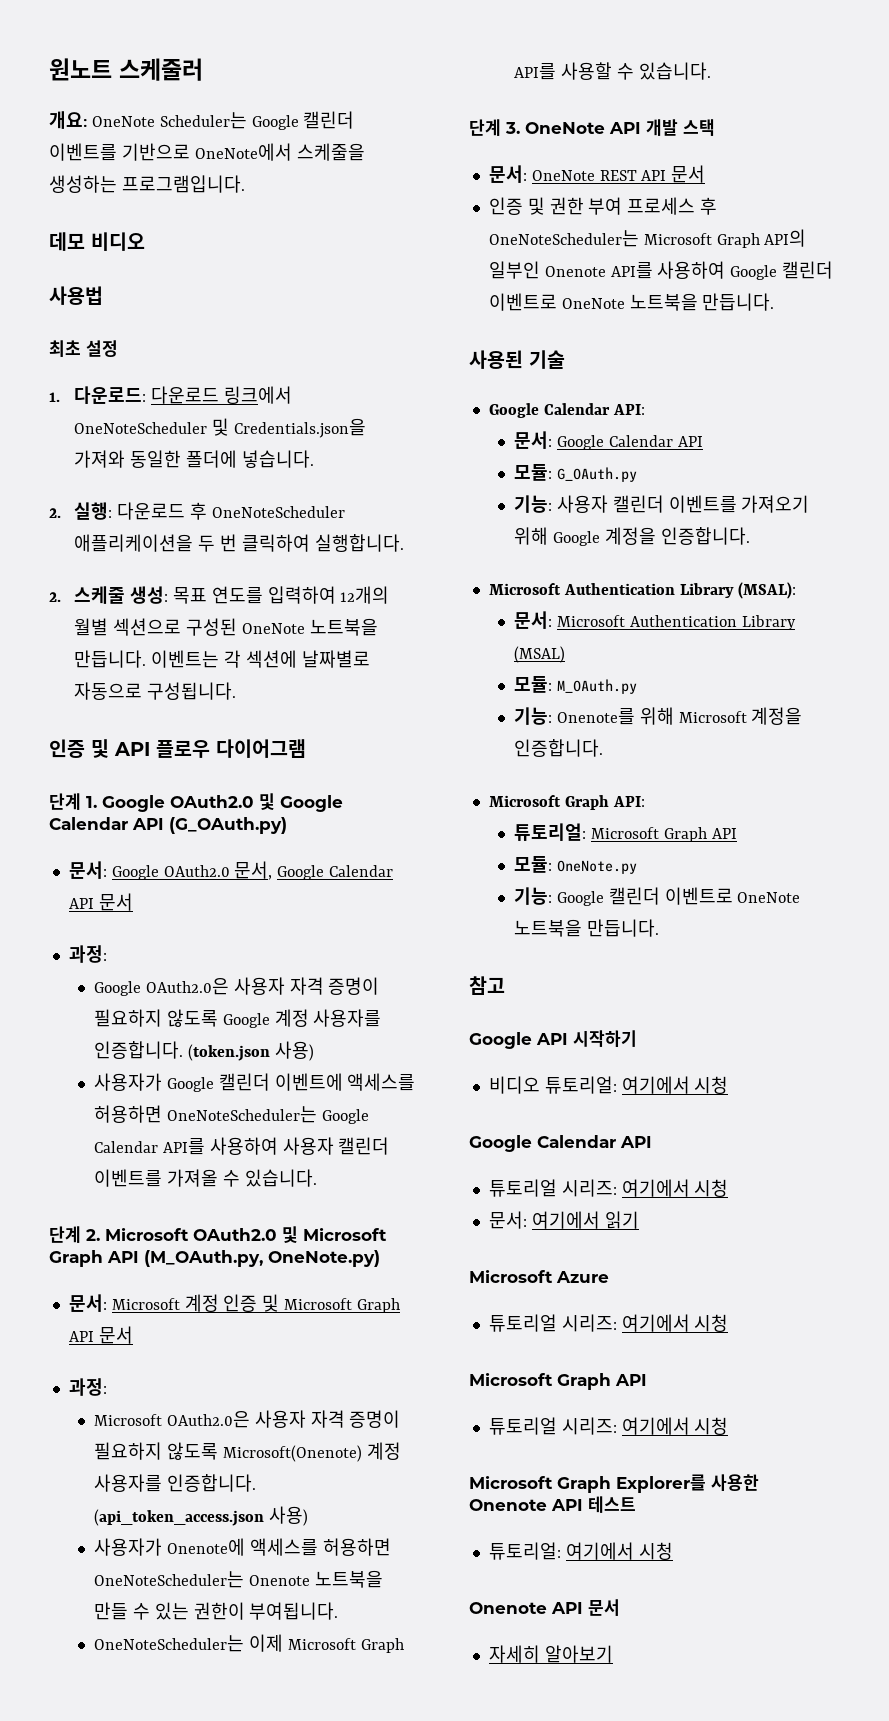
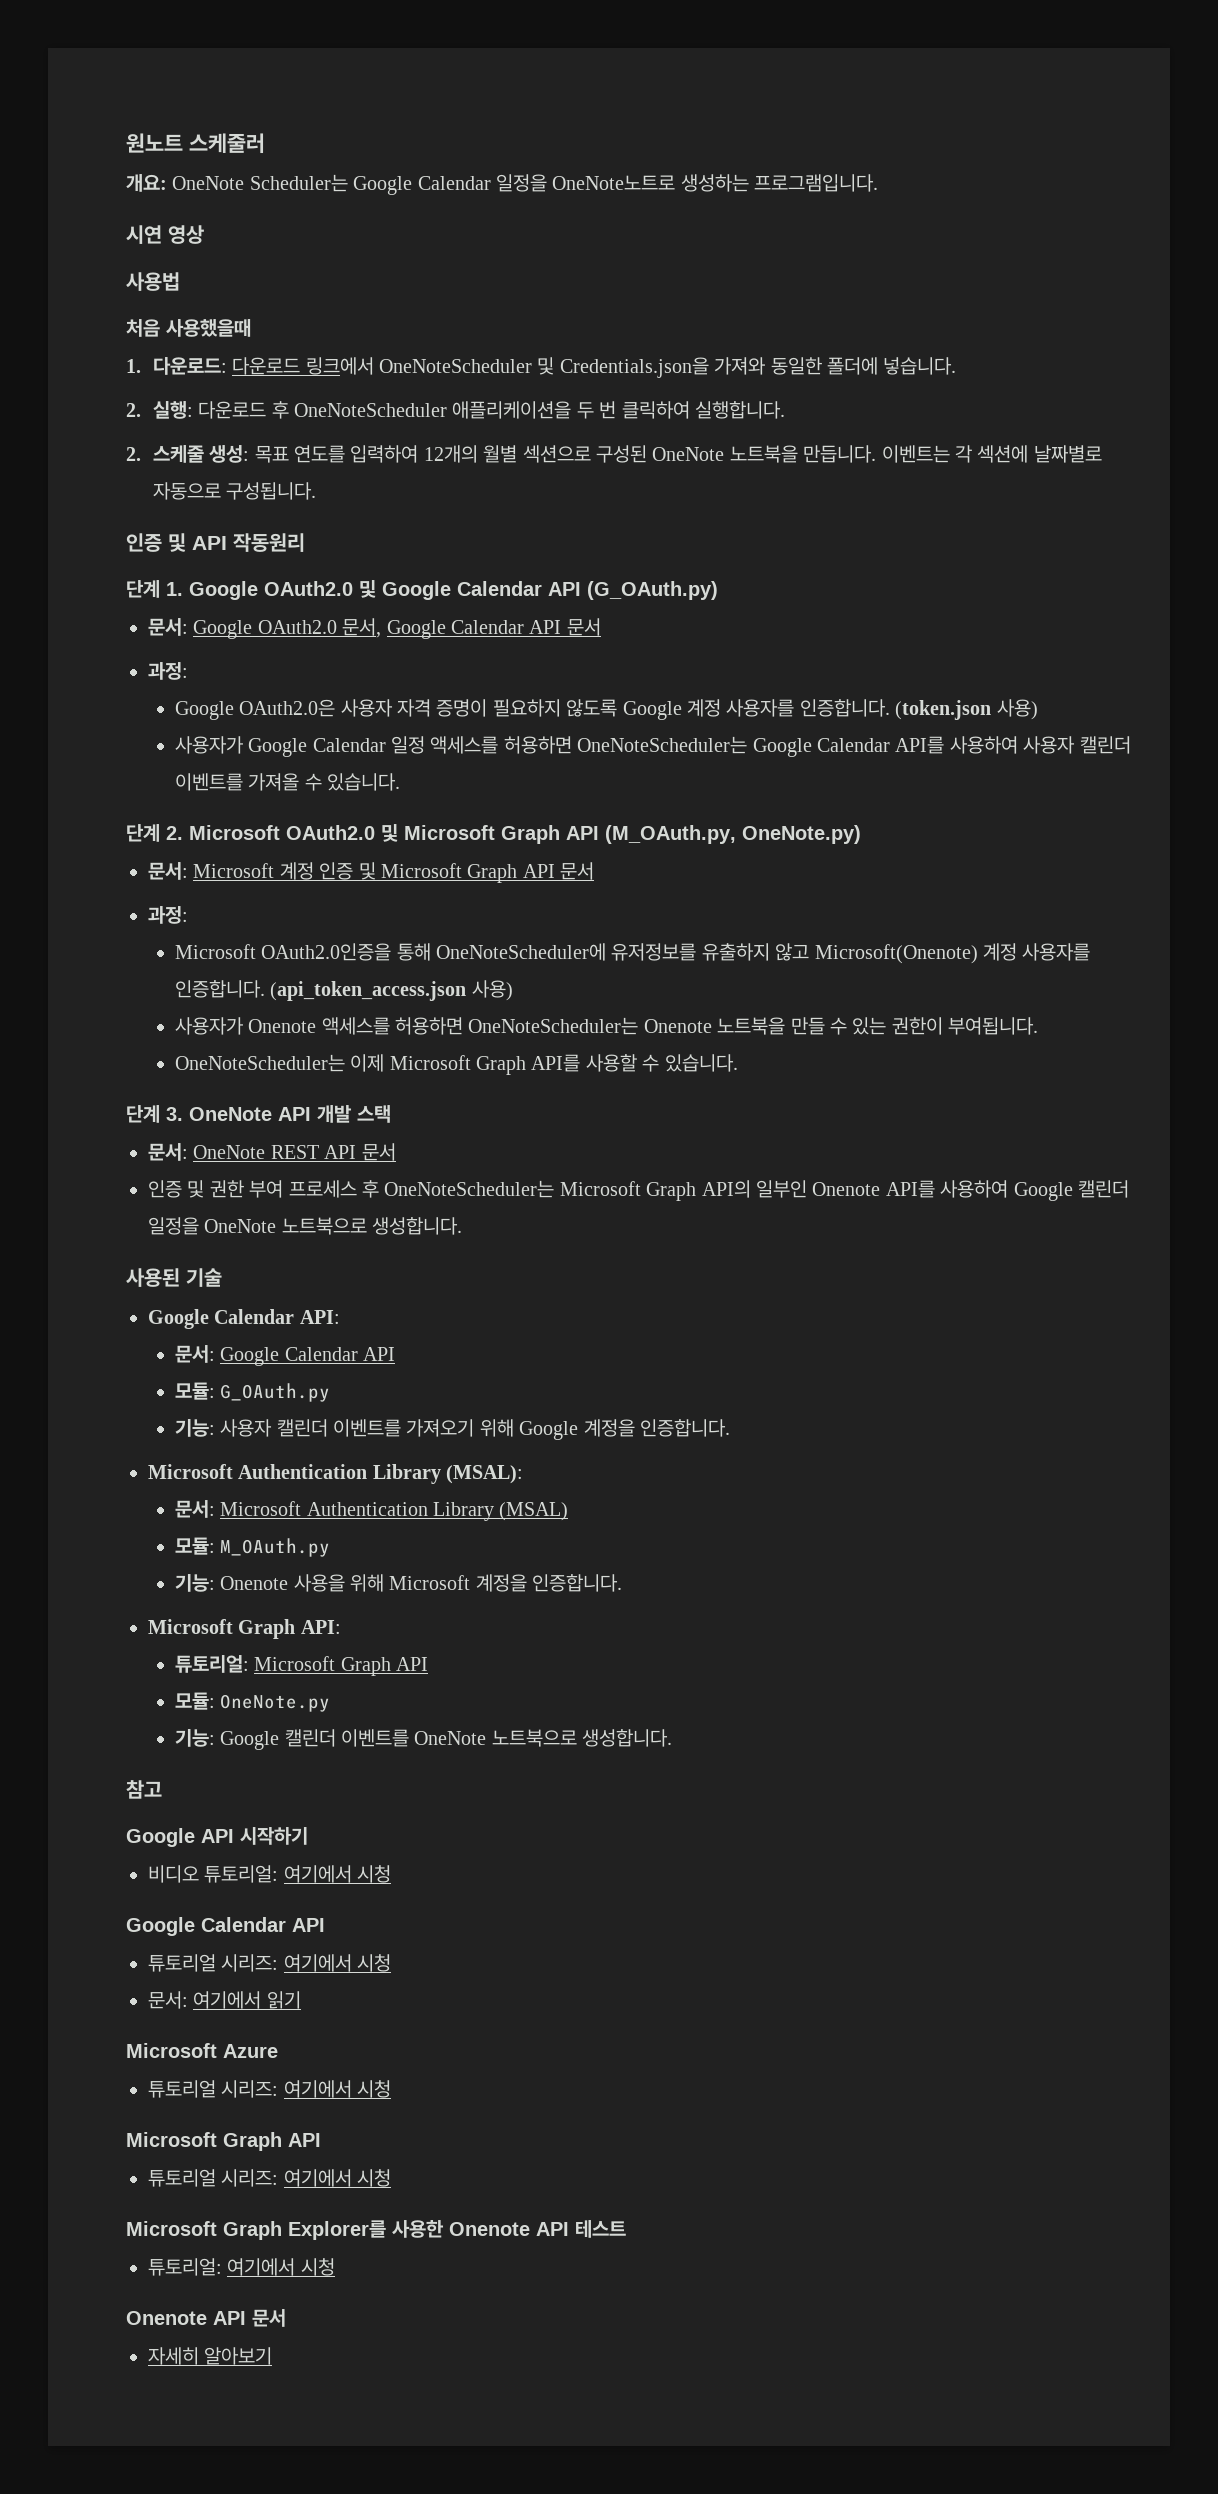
- 개요: OneNote Scheduler는 Google 캘린더 이벤트를 기반으로 OneNote에서 스케줄을 생성하는 프로그램입니다.
+ 개요: OneNote Scheduler는 Google Calendar 일정을 OneNote노트로 생성하는 프로그램입니다.
- 데모 비디오
+ 시연 영상
- 최초 설정
+ 처음 사용했을때
- 인증 및 API 플로우 다이어그램
+ 인증 및 API 작동원리
- 사용자가 Google 캘린더 이벤트에 액세스를 허용하면 OneNoteScheduler는 Google Calendar API를 사용하여 사용자 캘린더 이벤트를 가져올 수 있습니다.
+ 사용자가 Google Calendar 일정 액세스를 허용하면 OneNoteScheduler는 Google Calendar API를 사용하여 사용자 캘린더 이벤트를 가져올 수 있습니다.
- Microsoft OAuth2.0은 사용자 자격 증명이 필요하지 않도록 Microsoft(Onenote) 계정 사용자를 인증합니다.
+ Microsoft OAuth2.0인증을 통해 OneNoteScheduler에 유저정보를 유출하지 않고 Microsoft(Onenote) 계정 사용자를 인증합니다.
- 사용자가 Onenote에 액세스를 허용하면 OneNoteScheduler는 Onenote 노트북을 만들 수 있는 권한이 부여됩니다.
+ 사용자가 Onenote 액세스를 허용하면 OneNoteScheduler는 Onenote 노트북을 만들 수 있는 권한이 부여됩니다.
- 인증 및 권한 부여 프로세스 후 OneNoteScheduler는 Microsoft Graph API의 일부인 Onenote API를 사용하여 Google 캘린더 이벤트로 OneNote 노트북을 만듭니다.
+ 인증 및 권한 부여 프로세스 후 OneNoteScheduler는 Microsoft Graph API의 일부인 Onenote API를 사용하여 Google 캘린더 일정을 OneNote 노트북으로 생성합니다.
- 기능: Onenote를 위해 Microsoft 계정을 인증합니다.
+ 기능: Onenote 사용을 위해 Microsoft 계정을 인증합니다.
- 기능: Google 캘린더 이벤트로 OneNote 노트북을 만듭니다.
+ 기능: Google 캘린더 이벤트를 OneNote 노트북으로 생성합니다.

